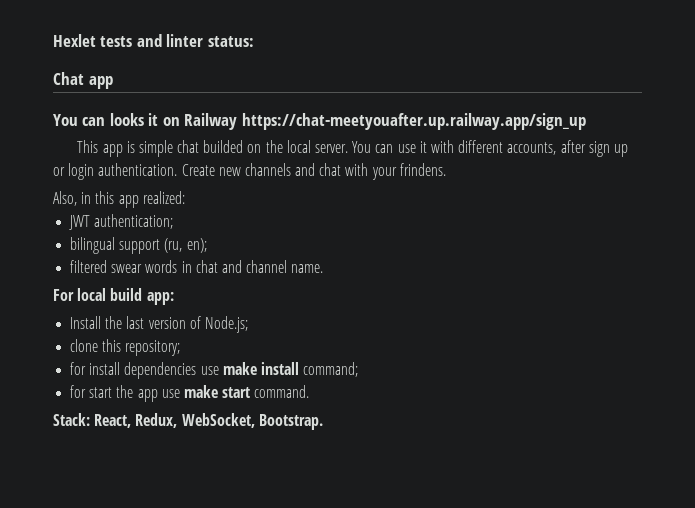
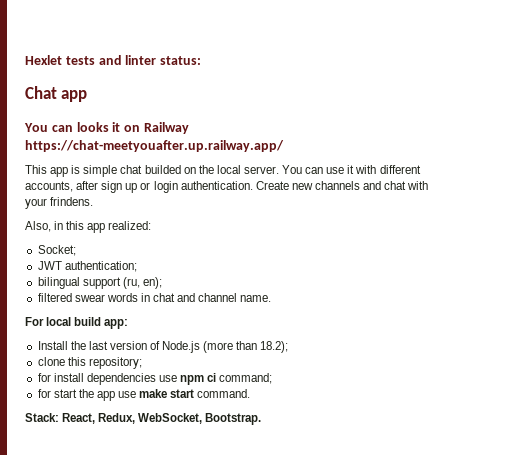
- You can looks it on Railway https://chat-meetyouafter.up.railway.app/sign_up
+ You can looks it on Railway https://chat-meetyouafter.up.railway.app/
+ Socket;
- Install the last version of Node.js;
+ Install the last version of Node.js (more than 18.2);
- for install dependencies use make install command;
+ for install dependencies use npm ci command;

